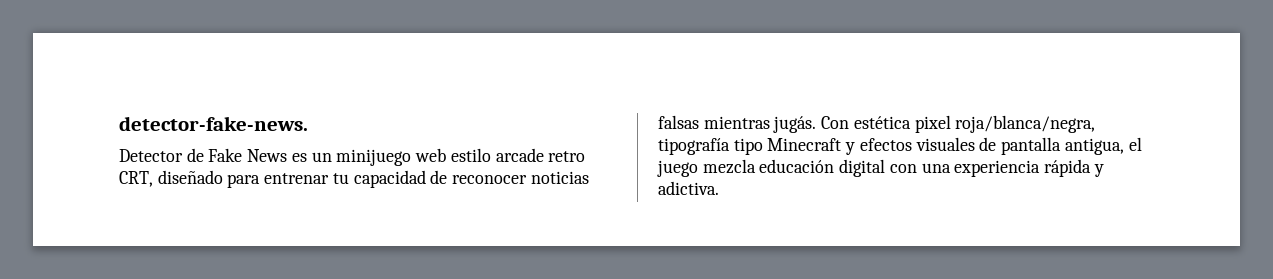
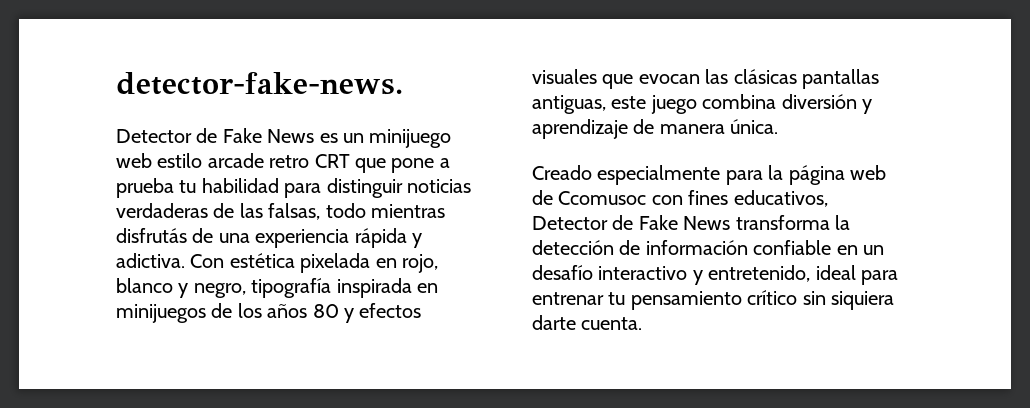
- Detector de Fake News es un minijuego web estilo arcade retro CRT, diseñado para entrenar tu capacidad de reconocer noticias falsas mientras jugás. Con estética pixel roja/blanca/negra, tipografía tipo Minecraft y efectos visuales de pantalla antigua, el juego mezcla educación digital con una experiencia rápida y adictiva.
+ Detector de Fake News es un minijuego web estilo arcade retro CRT que pone a prueba tu habilidad para distinguir noticias verdaderas de las falsas, todo mientras disfrutás de una experiencia rápida y adictiva.
+ Con estética pixelada en rojo, blanco y negro, tipografía inspirada en minijuegos de los años 80 y efectos visuales que evocan las clásicas pantallas antiguas, este juego combina diversión y aprendizaje de manera única.
+ Creado especialmente para la página web de Ccomusoc con fines educativos, Detector de Fake News transforma la detección de información confiable en un desafío interactivo y entretenido, ideal para entrenar tu pensamiento crítico sin siquiera darte cuenta.

